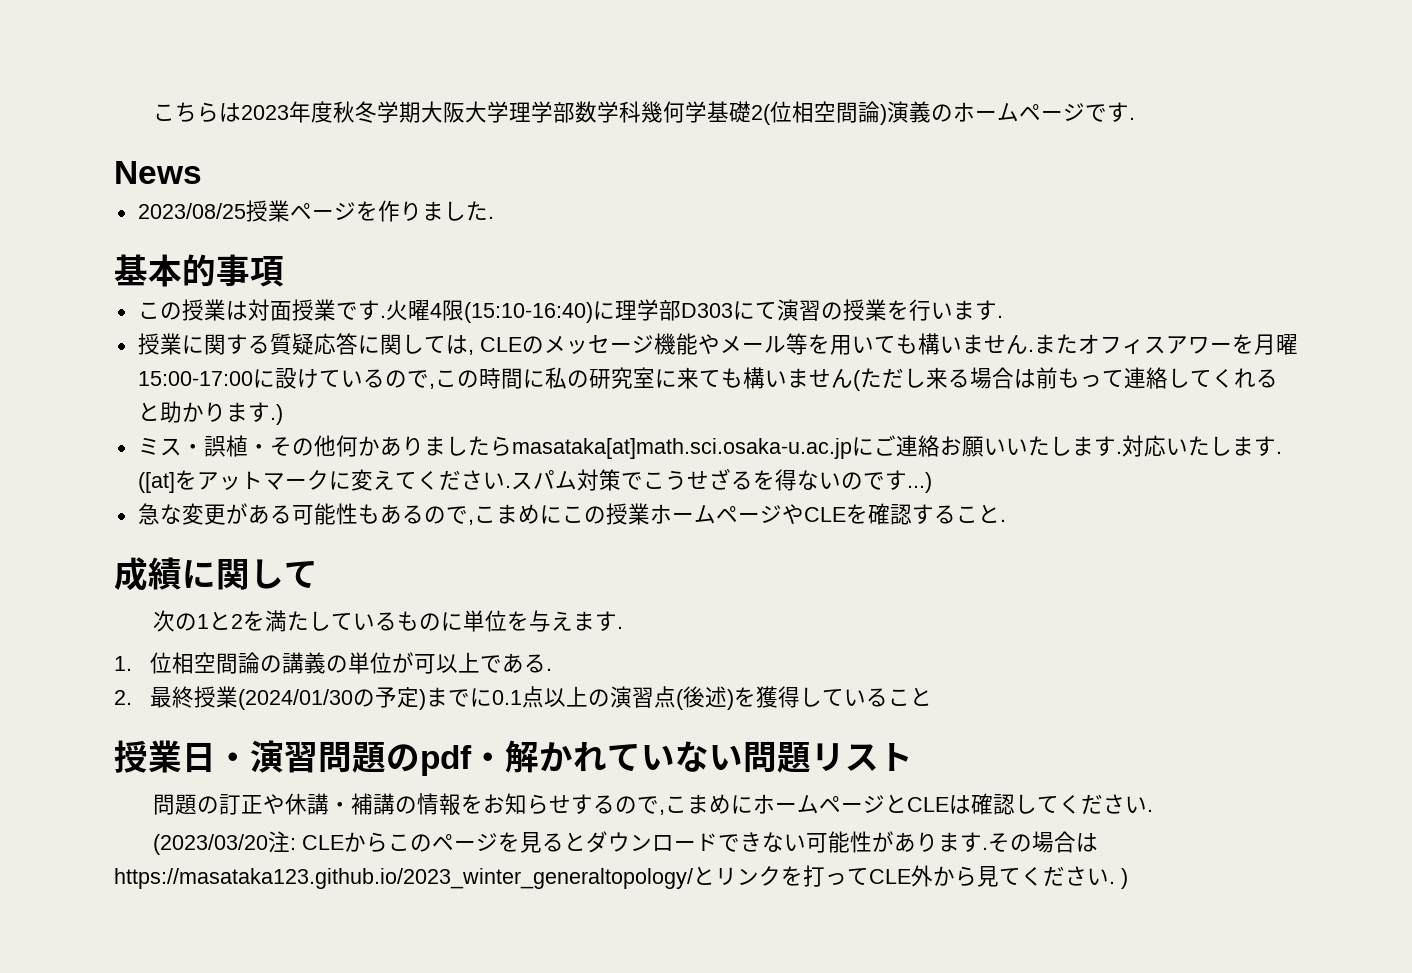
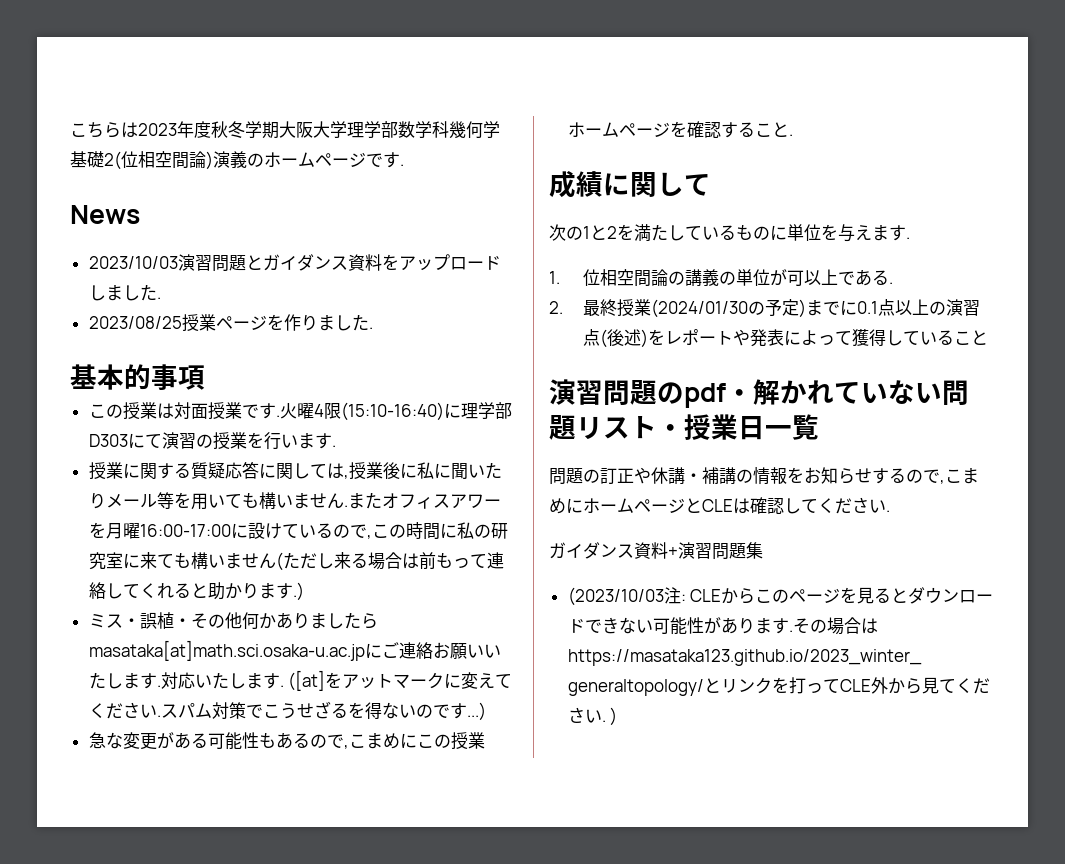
+ 2023/10/03演習問題とガイダンス資料をアップロードしました.
- 授業に関する質疑応答に関しては, CLEのメッセージ機能やメール等を用いても構いません.
+ 授業に関する質疑応答に関しては,授業後に私に聞いたりメール等を用いても構いません.
- またオフィスアワーを月曜15:00-17:00に設けているので,この時間に私の研究室に来ても構いません(ただし来る場合は前もって連絡してくれると助かります.)
+ またオフィスアワーを月曜16:00-17:00に設けているので,この時間に私の研究室に来ても構いません(ただし来る場合は前もって連絡してくれると助かります.)
- 急な変更がある可能性もあるので,こまめにこの授業ホームページやCLEを確認すること.
+ 急な変更がある可能性もあるので,こまめにこの授業ホームページを確認すること.
- 2.最終授業(2024/01/30の予定)までに0.1点以上の演習点(後述)を獲得していること
+ 2.最終授業(2024/01/30の予定)までに0.1点以上の演習点(後述)をレポートや発表によって獲得していること
- 授業日・演習問題のpdf・解かれていない問題リスト
+ 演習問題のpdf・解かれていない問題リスト・授業日一覧
- (2023/03/20注: CLEからこのページを見るとダウンロードできない可能性があります.
+ ガイダンス資料+演習問題集
+ (2023/10/03注: CLEからこのページを見るとダウンロードできない可能性があります.

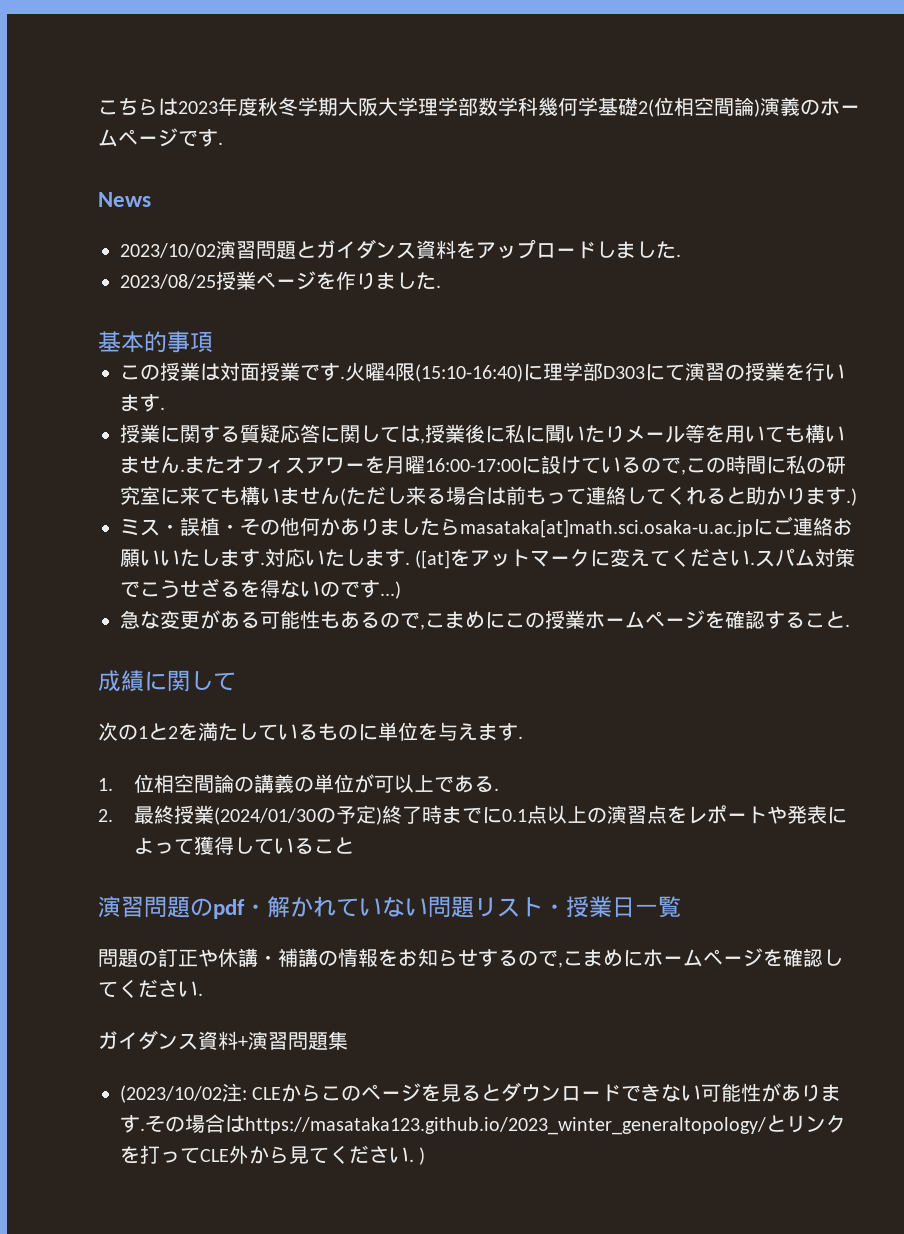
- 2023/10/03演習問題とガイダンス資料をアップロードしました.
+ 2023/10/02演習問題とガイダンス資料をアップロードしました.
- 2.最終授業(2024/01/30の予定)までに0.1点以上の演習点(後述)をレポートや発表によって獲得していること
+ 2.最終授業(2024/01/30の予定)終了時までに0.1点以上の演習点をレポートや発表によって獲得していること
- 問題の訂正や休講・補講の情報をお知らせするので,こまめにホームページとCLEは確認してください.
+ 問題の訂正や休講・補講の情報をお知らせするので,こまめにホームページを確認してください.
- (2023/10/03注: CLEからこのページを見るとダウンロードできない可能性があります.
+ (2023/10/02注: CLEからこのページを見るとダウンロードできない可能性があります.

